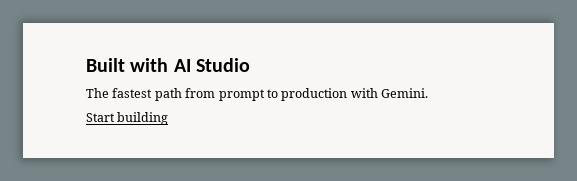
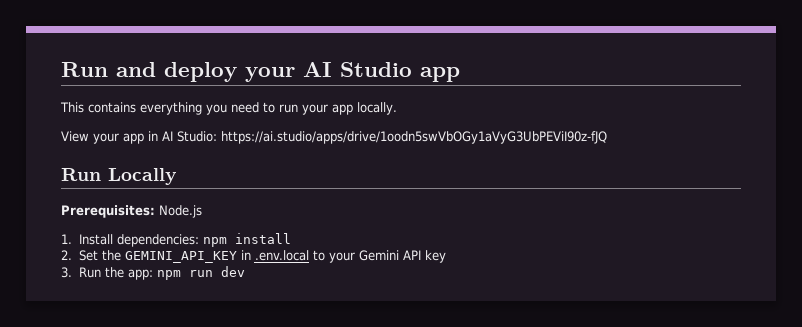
- Built with AI Studio
- The fastest path from prompt to production with Gemini.
- Start building
+ Run and deploy your AI Studio app
+ This contains everything you need to run your app locally.
+ View your app in AI Studio: https://ai.studio/apps/drive/1oodn5swVbOGy1aVyG3UbPEViI90z-fJQ
+ Run Locally
+ Prerequisites: Node.js
+ 1. Install dependencies: npm install
+ 2. Set the GEMINI_API_KEY in .env.local to your Gemini API key
+ 3. Run the app: npm run dev

